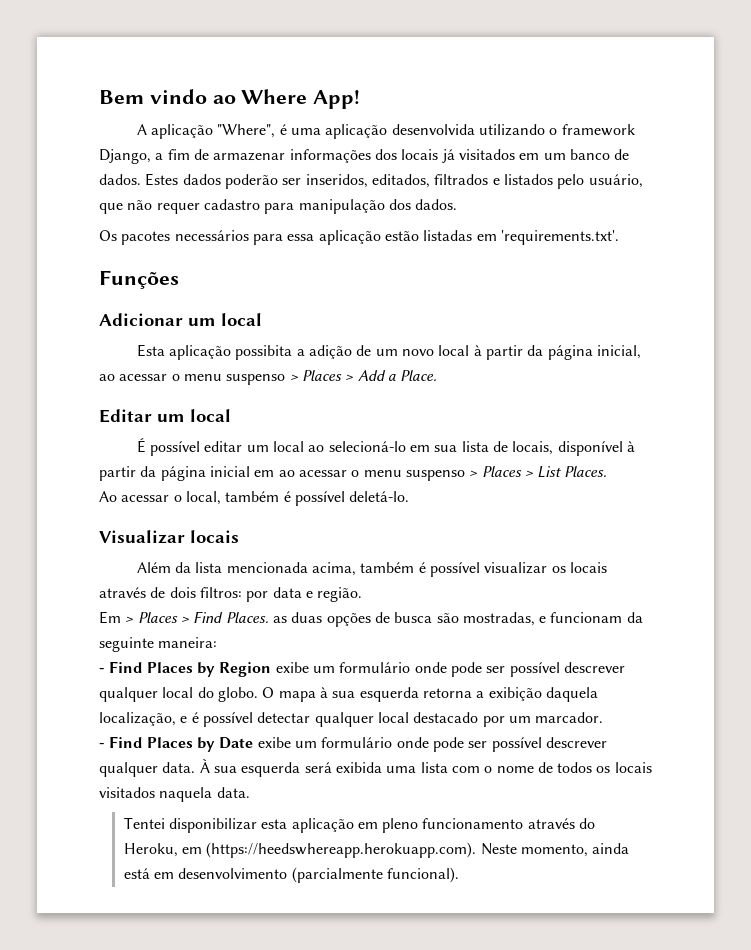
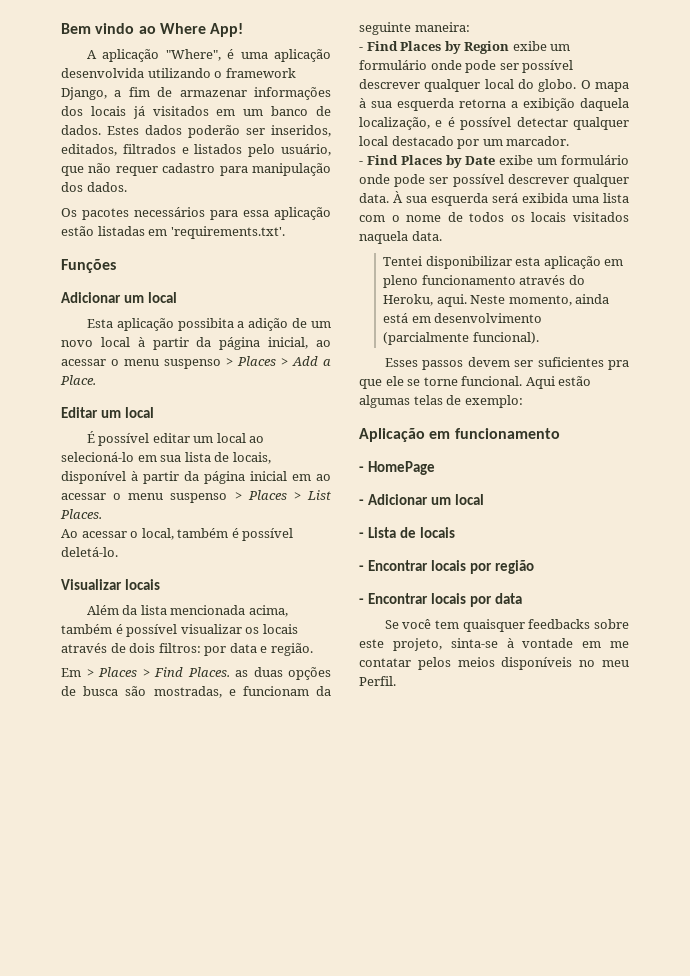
- Tentei disponibilizar esta aplicação em pleno funcionamento através do Heroku, em (https://heedswhereapp.herokuapp.com). Neste momento, ainda está em desenvolvimento (parcialmente funcional).
+ Tentei disponibilizar esta aplicação em pleno funcionamento através do Heroku, aqui. Neste momento, ainda está em desenvolvimento (parcialmente funcional).
+ Esses passos devem ser suficientes pra que ele se torne funcional. Aqui estão algumas telas de exemplo:
+ Aplicação em funcionamento
+ - HomePage
+ - Adicionar um local
+ - Lista de locais
+ - Encontrar locais por região
+ - Encontrar locais por data
+ Se você tem quaisquer feedbacks sobre este projeto, sinta-se à vontade em me contatar pelos meios disponíveis no meu Perfil.

